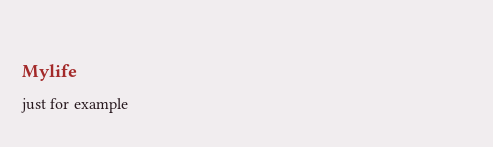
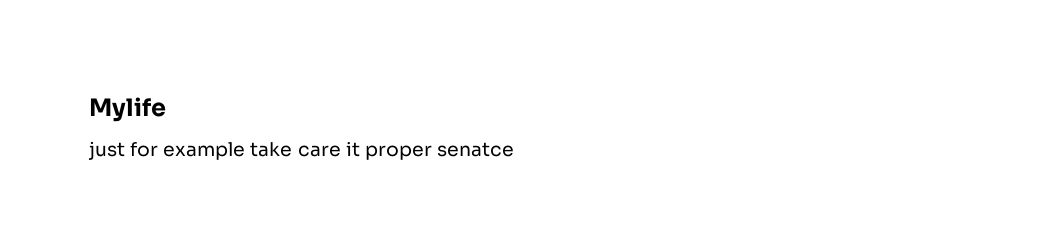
- just for example
+ just for example take care it proper senatce

